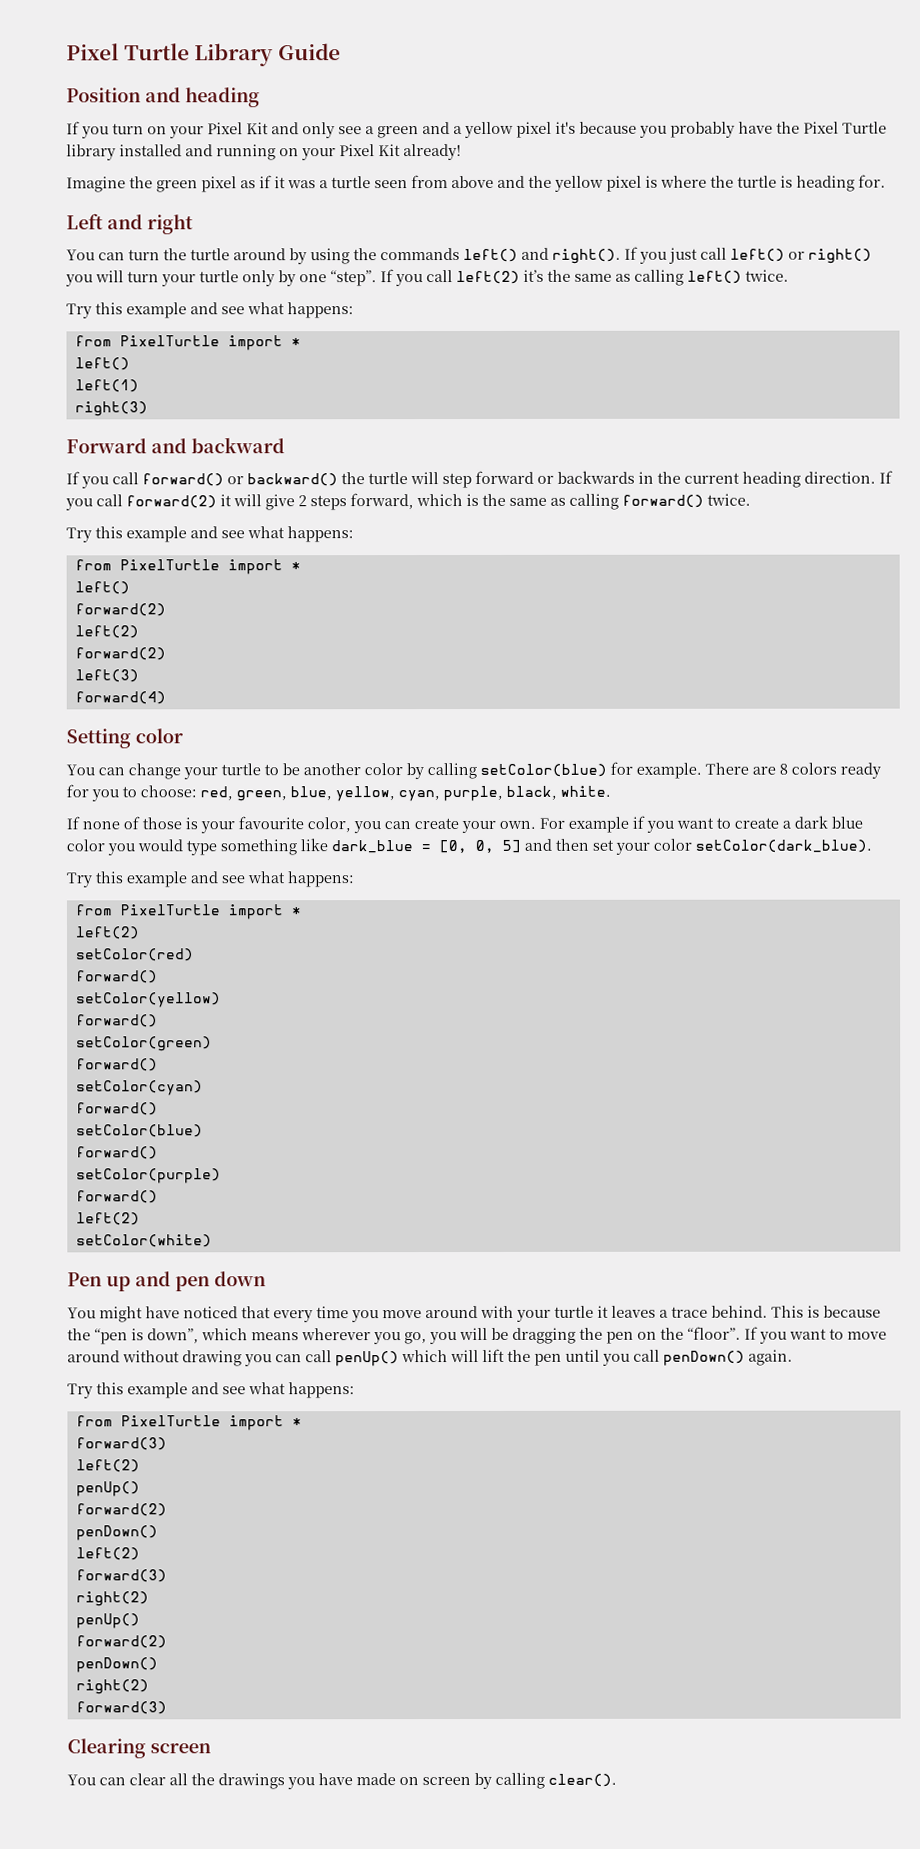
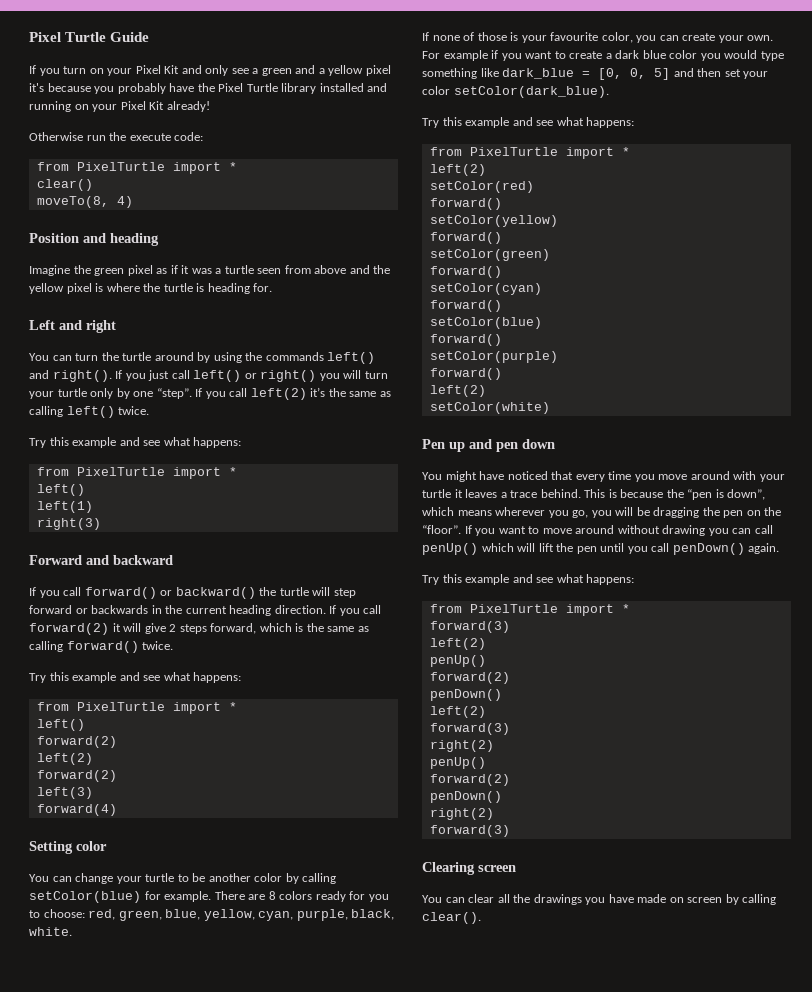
- Pixel Turtle Library Guide
+ Pixel Turtle Guide
- Position and heading
+ Otherwise run the execute code:
+ from PixelTurtle import *
+ clear()
+ moveTo(8, 4)
+ Position and heading

